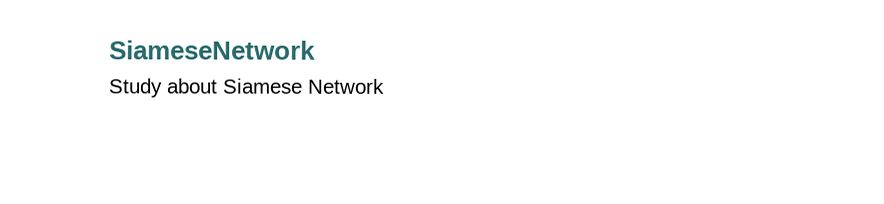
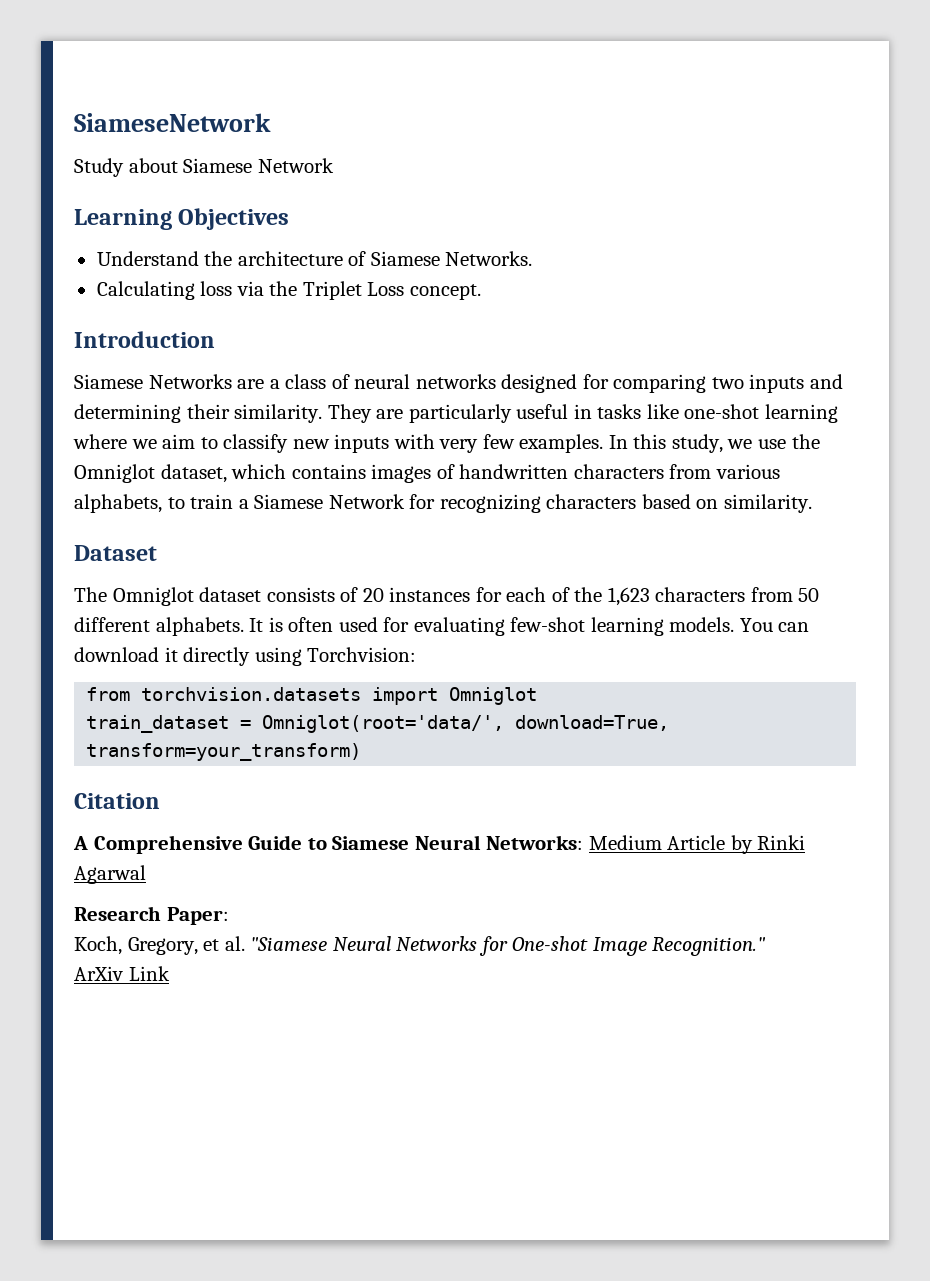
+ Learning Objectives
+ Understand the architecture of Siamese Networks.
+ Calculating loss via the Triplet Loss concept.
+ Introduction
+ Siamese Networks are a class of neural networks designed for comparing two inputs and determining their similarity. They are particularly useful in tasks like one-shot learning where we aim to classify new inputs with very few examples. In this study, we use the Omniglot dataset, which contains images of handwritten characters from various alphabets, to train a Siamese Network for recognizing characters based on similarity.
+ Dataset
+ The Omniglot dataset consists of 20 instances for each of the 1,623 characters from 50 different alphabets. It is often used for evaluating few-shot learning models. You can download it directly using Torchvision:
+ from torchvision.datasets import Omniglot
+ train_dataset = Omniglot(root='data/', download=True, transform=your_transform)
+ Citation
+ A Comprehensive Guide to Siamese Neural Networks: Medium Article by Rinki Agarwal
+ Research Paper:
+ Koch, Gregory, et al. "Siamese Neural Networks for One-shot Image Recognition."
+ ArXiv Link

